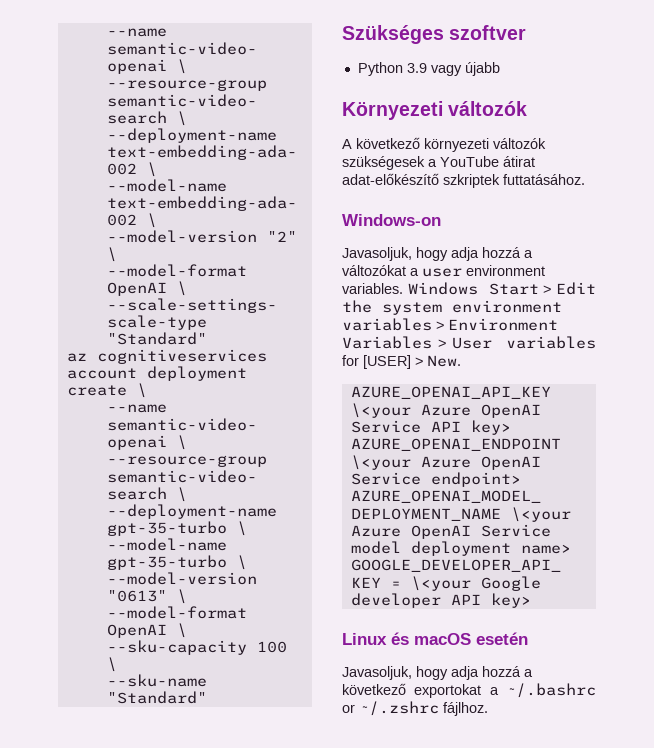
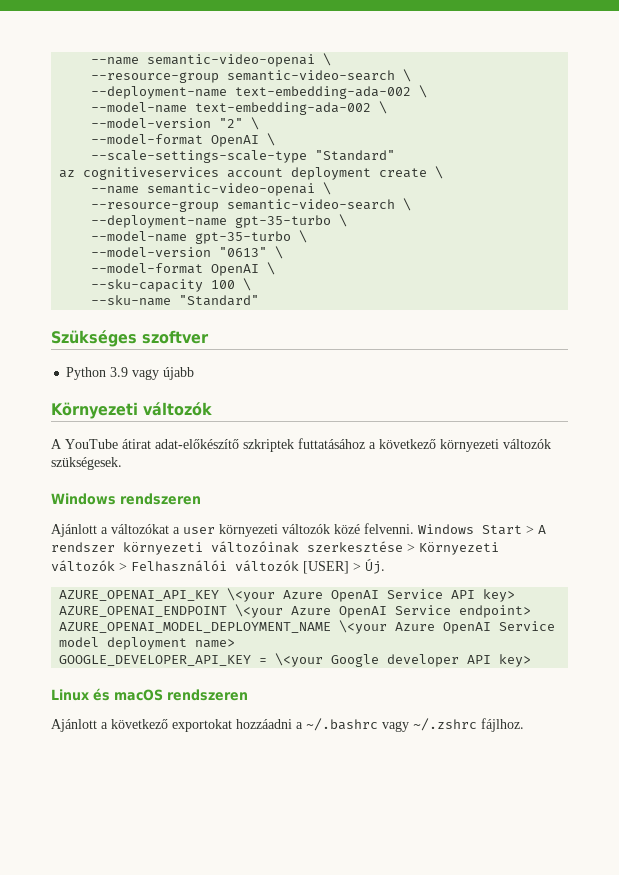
- A következő környezeti változók szükségesek a YouTube átirat adat-előkészítő szkriptek futtatásához.
- Windows-on
- Javasoljuk, hogy adja hozzá a változókat a user environment variables. Windows Start > Edit the system environment variables > Environment Variables > User variables for [USER] > New.
+ A YouTube átirat adat-előkészítő szkriptek futtatásához a következő környezeti változók szükségesek.
+ Windows rendszeren
+ Ajánlott a változókat a user környezeti változók közé felvenni. Windows Start > A rendszer környezeti változóinak szerkesztése > Környezeti változók > Felhasználói változók [USER] > Új.
- Linux és macOS esetén
- Javasoljuk, hogy adja hozzá a következő exportokat a ~/.bashrc or ~/.zshrc fájlhoz.
+ Linux és macOS rendszeren
+ Ajánlott a következő exportokat hozzáadni a ~/.bashrc vagy ~/.zshrc fájlhoz.

